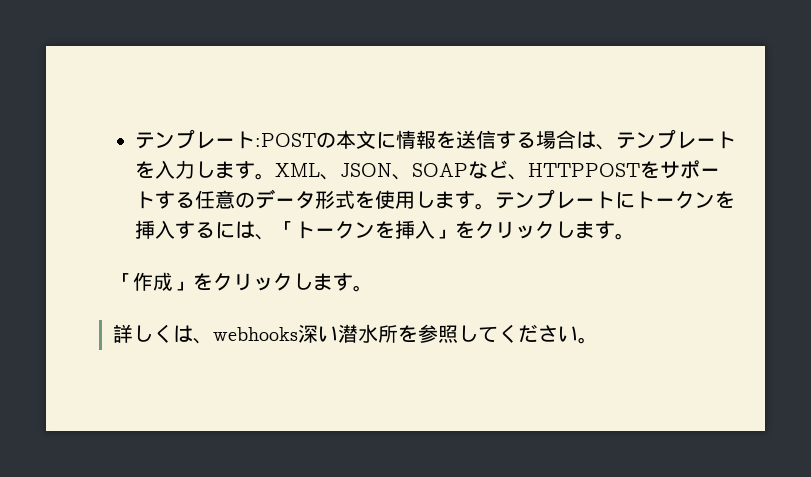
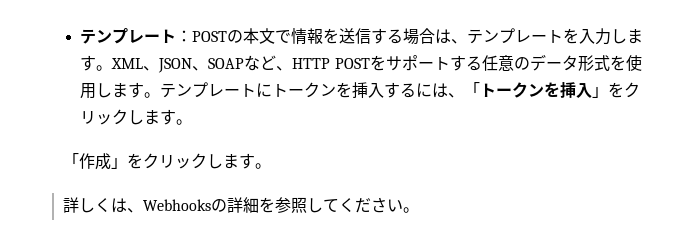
- テンプレート:POSTの本文に情報を送信する場合は、テンプレートを入力します。
+ テンプレート：POSTの本文で情報を送信する場合は、テンプレートを入力します。
- XML、JSON、SOAPなど、HTTPPOSTをサポートする任意のデータ形式を使用します。
+ XML、JSON、SOAPなど、HTTP POSTをサポートする任意のデータ形式を使用します。
- 詳しくは、webhooks深い潜水所を参照してください。
+ 詳しくは、Webhooksの詳細を参照してください。

